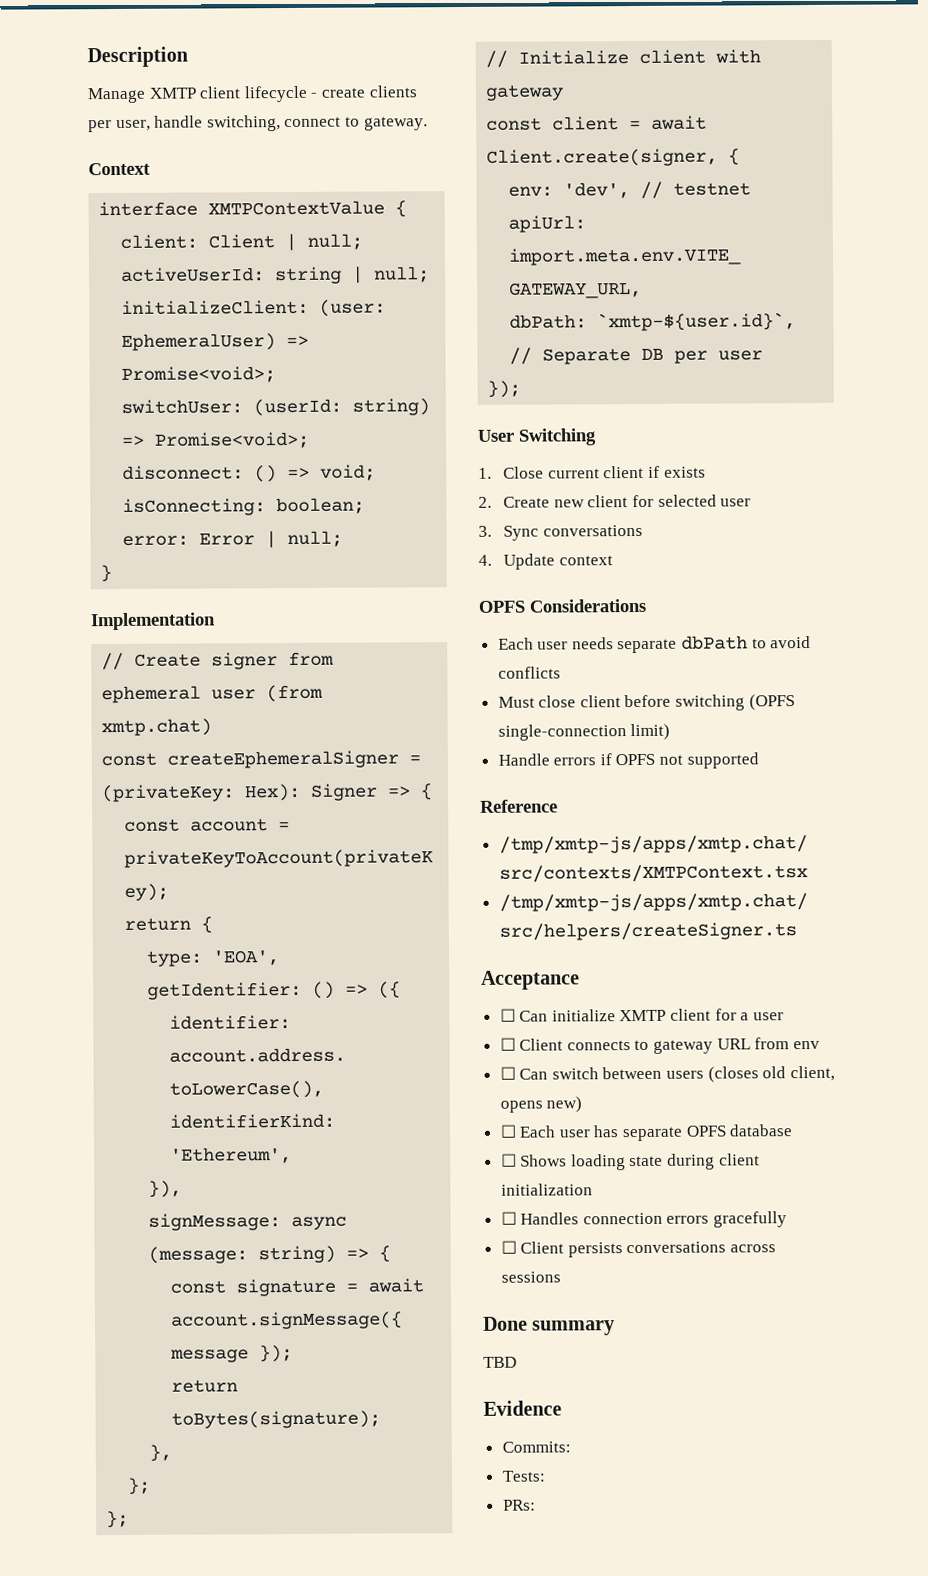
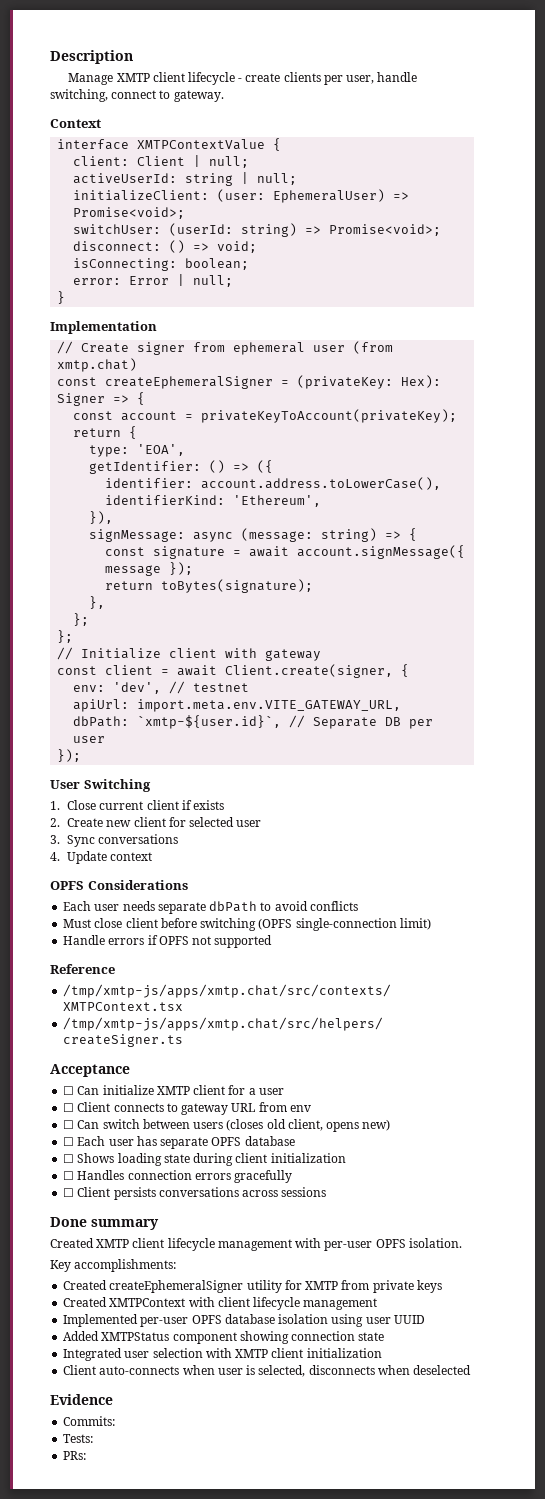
- TBD
+ Created XMTP client lifecycle management with per-user OPFS isolation.
+ Key accomplishments:
+ Created createEphemeralSigner utility for XMTP from private keys
+ Created XMTPContext with client lifecycle management
+ Implemented per-user OPFS database isolation using user UUID
+ Added XMTPStatus component showing connection state
+ Integrated user selection with XMTP client initialization
+ Client auto-connects when user is selected, disconnects when deselected

